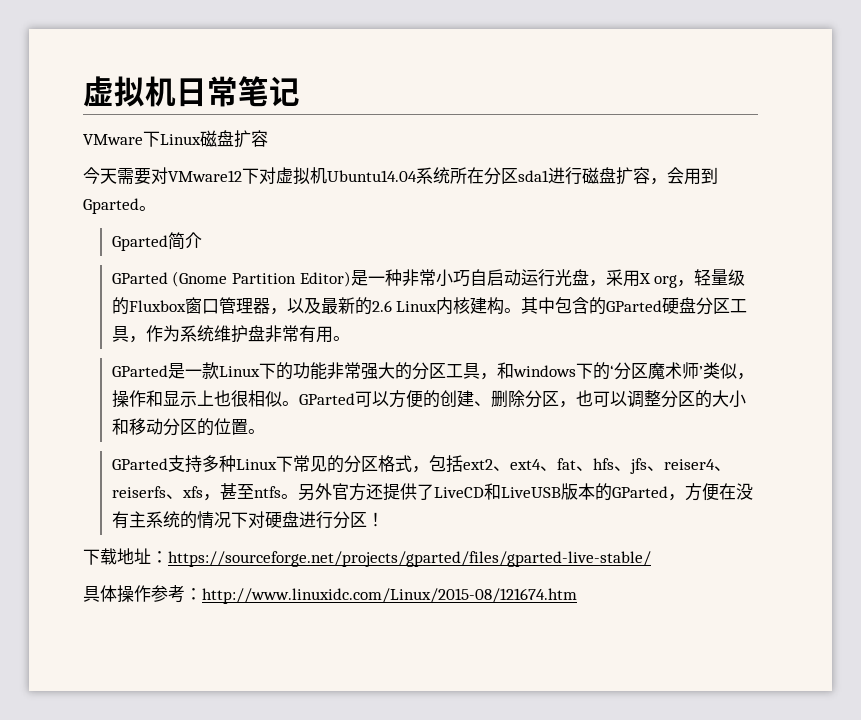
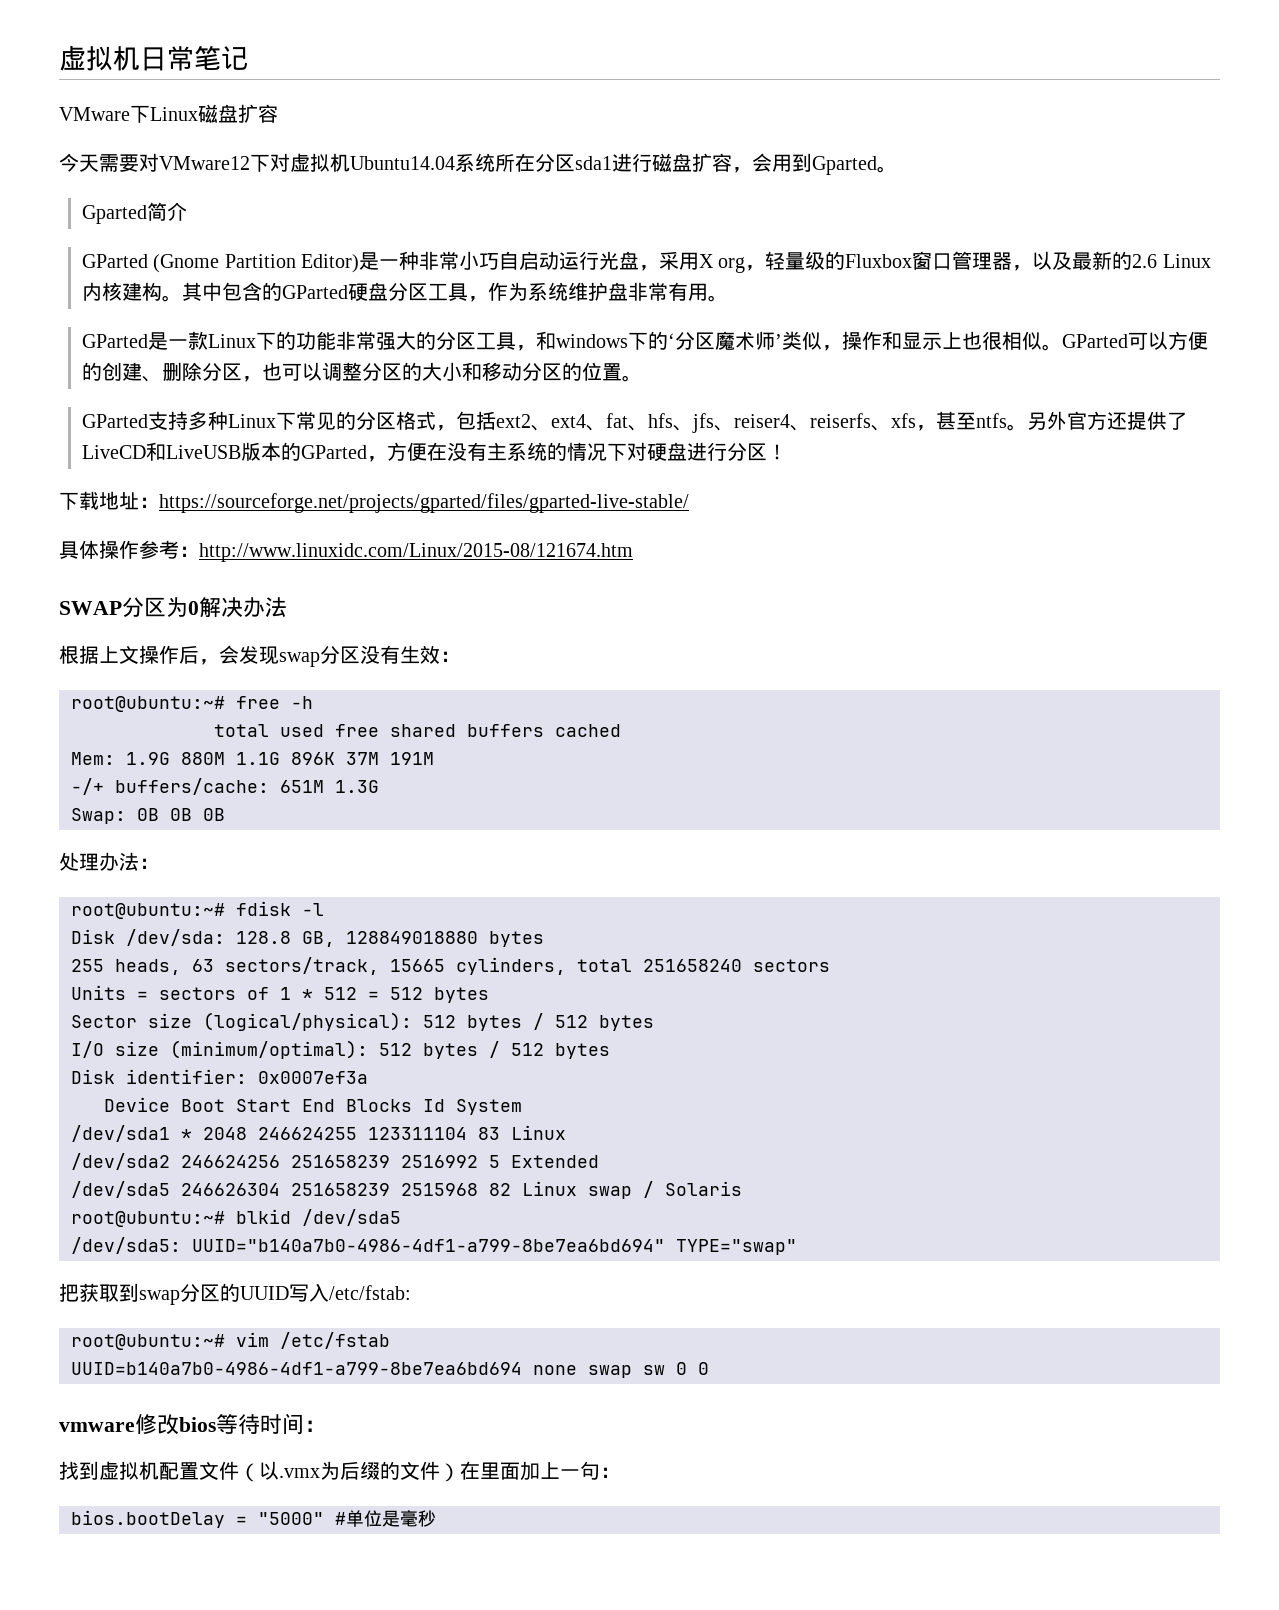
+ SWAP分区为0解决办法
+ 根据上文操作后，会发现swap分区没有生效：
+ root@ubuntu:~# free -h
+ total used free shared buffers cached
+ Mem: 1.9G 880M 1.1G 896K 37M 191M
+ -/+ buffers/cache: 651M 1.3G
+ Swap: 0B 0B 0B
+ 处理办法：
+ root@ubuntu:~# fdisk -l
+ Disk /dev/sda: 128.8 GB, 128849018880 bytes
+ 255 heads, 63 sectors/track, 15665 cylinders, total 251658240 sectors
+ Units = sectors of 1 * 512 = 512 bytes
+ Sector size (logical/physical): 512 bytes / 512 bytes
+ I/O size (minimum/optimal): 512 bytes / 512 bytes
+ Disk identifier: 0x0007ef3a
+ Device Boot Start End Blocks Id System
+ /dev/sda1 * 2048 246624255 123311104 83 Linux
+ /dev/sda2 246624256 251658239 2516992 5 Extended
+ /dev/sda5 246626304 251658239 2515968 82 Linux swap / Solaris
+ root@ubuntu:~# blkid /dev/sda5
+ /dev/sda5: UUID="b140a7b0-4986-4df1-a799-8be7ea6bd694" TYPE="swap"
+ 把获取到swap分区的UUID写入/etc/fstab:
+ root@ubuntu:~# vim /etc/fstab
+ UUID=b140a7b0-4986-4df1-a799-8be7ea6bd694 none swap sw 0 0
+ vmware修改bios等待时间：
+ 找到虚拟机配置文件（以.vmx为后缀的文件）在里面加上一句：
+ bios.bootDelay = "5000" #单位是毫秒

